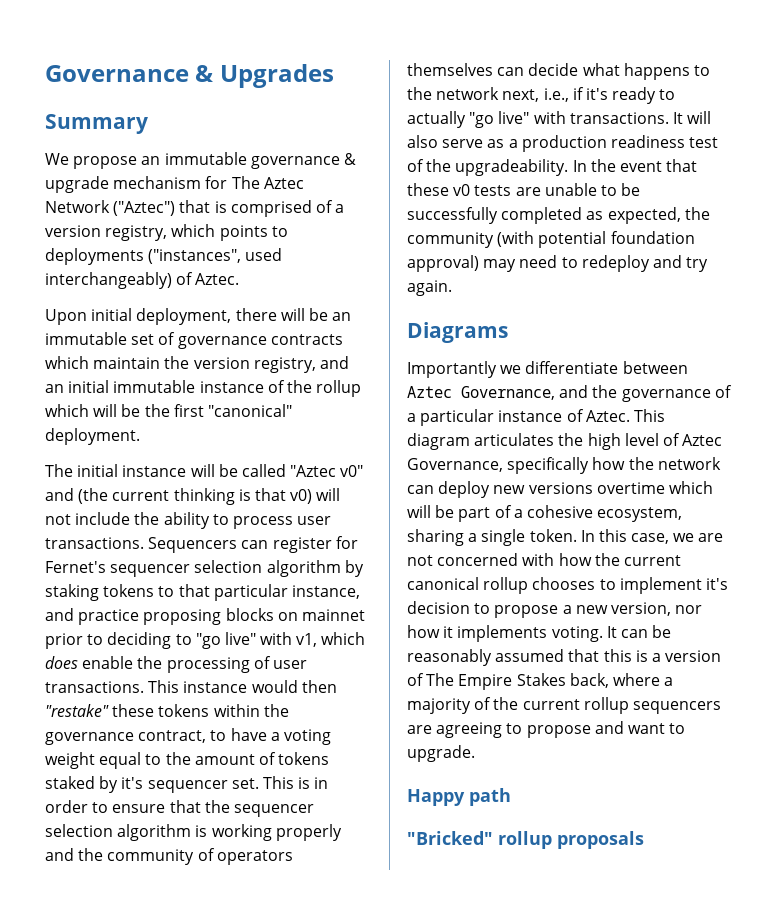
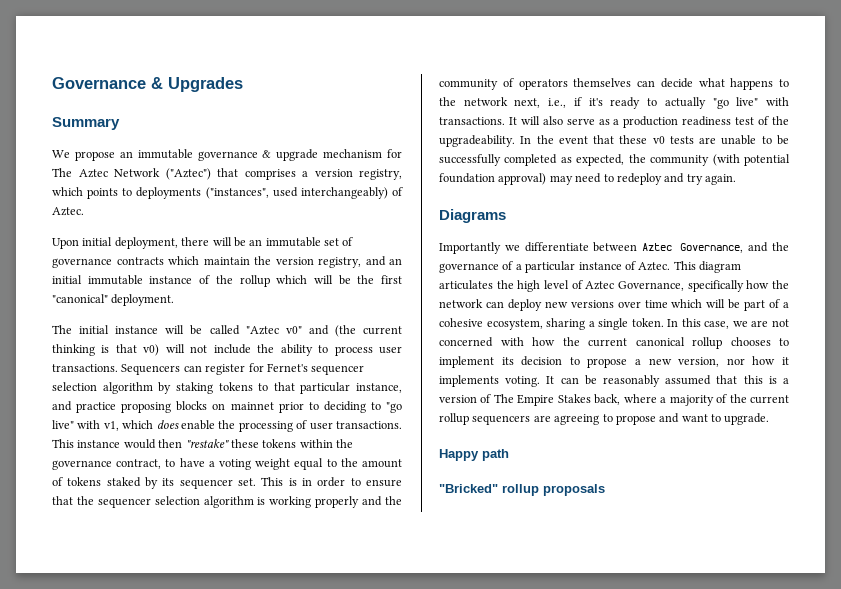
- We propose an immutable governance & upgrade mechanism for The Aztec Network ("Aztec") that is comprised of a version registry, which points to deployments ("instances", used interchangeably) of Aztec.
+ We propose an immutable governance & upgrade mechanism for The Aztec Network ("Aztec") that comprises a version registry, which points to deployments ("instances", used interchangeably) of Aztec.
- This instance would then "restake" these tokens within the governance contract, to have a voting weight equal to the amount of tokens staked by it's sequencer set.
+ This instance would then "restake" these tokens within the governance contract, to have a voting weight equal to the amount of tokens staked by its sequencer set.
- This diagram articulates the high level of Aztec Governance, specifically how the network can deploy new versions overtime which will be part of a cohesive ecosystem, sharing a single token.
+ This diagram articulates the high level of Aztec Governance, specifically how the network can deploy new versions over time which will be part of a cohesive ecosystem, sharing a single token.
- In this case, we are not concerned with how the current canonical rollup chooses to implement it's decision to propose a new version, nor how it implements voting.
+ In this case, we are not concerned with how the current canonical rollup chooses to implement its decision to propose a new version, nor how it implements voting.

